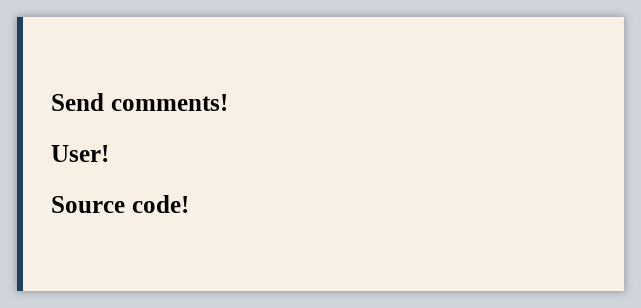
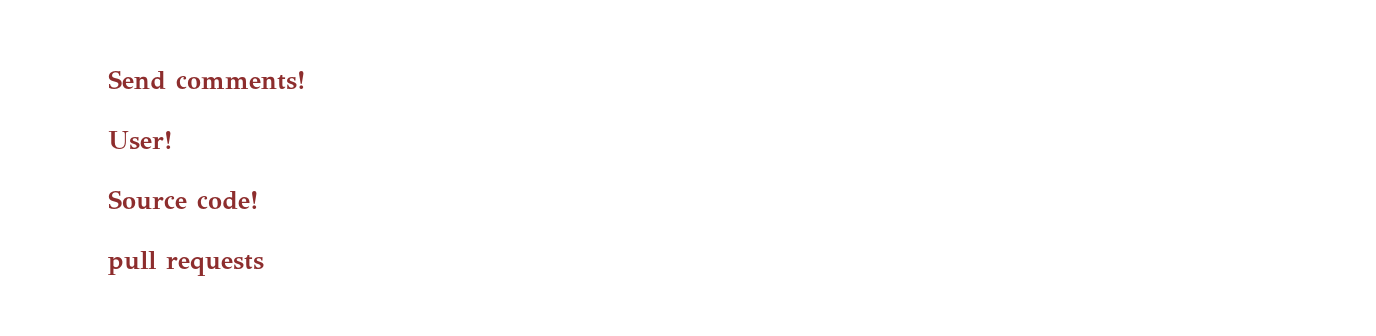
+ pull requests

